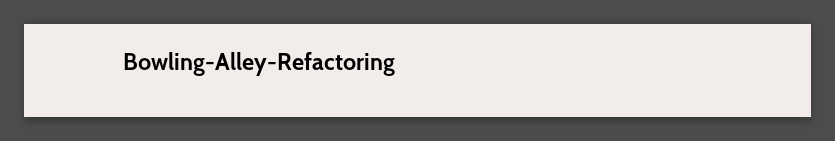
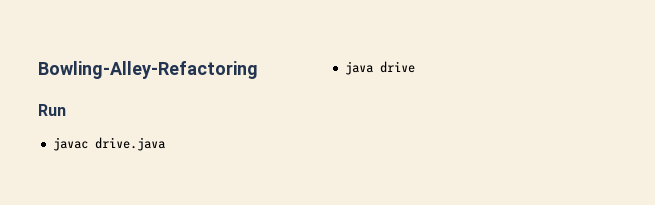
+ Run
+ javac drive.java
+ java drive

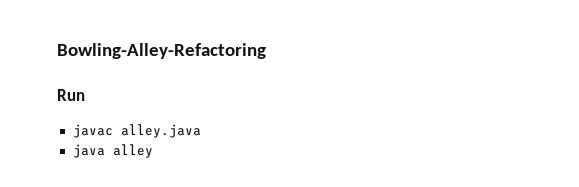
- javac drive.java
+ javac alley.java
- java drive
+ java alley

